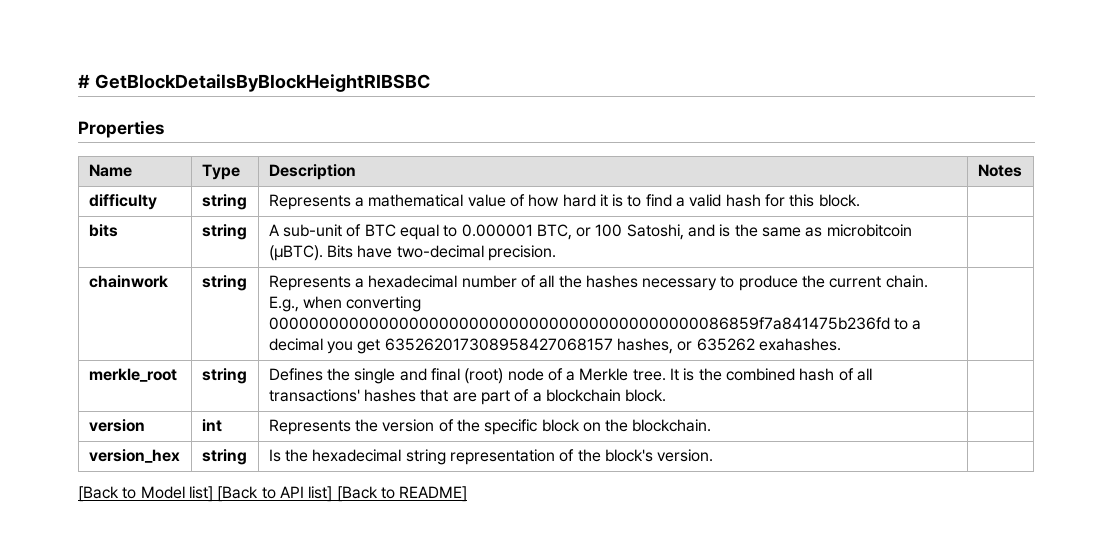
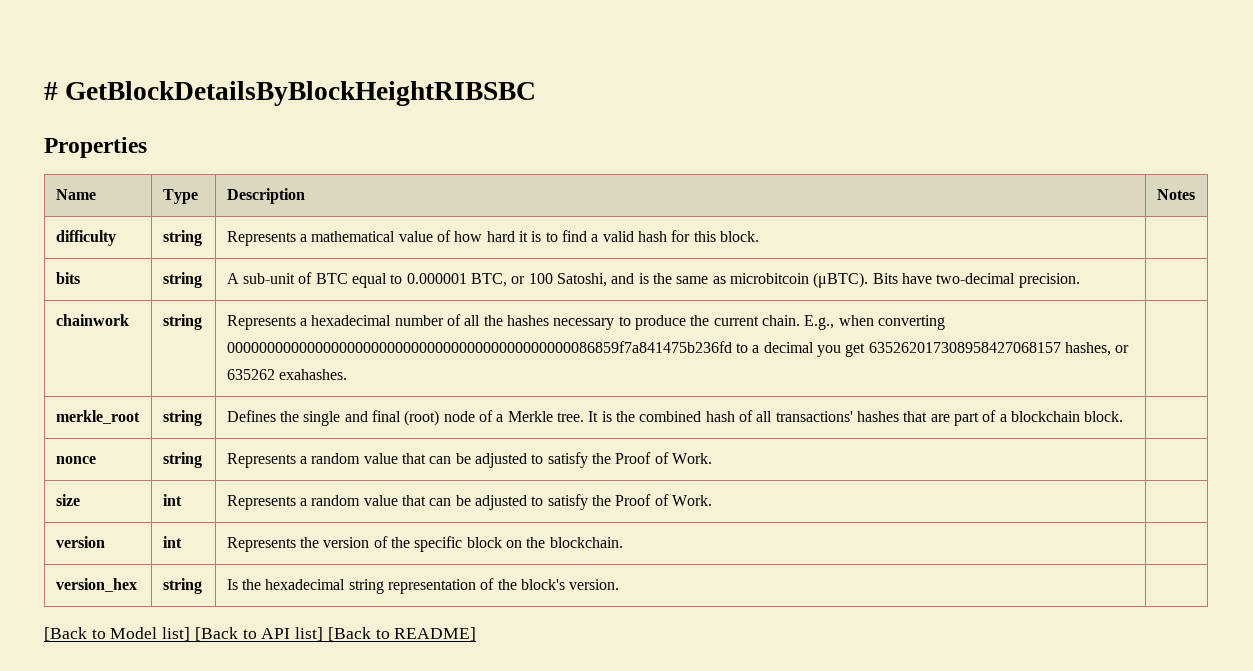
+ nonce | string | Represents a random value that can be adjusted to satisfy the Proof of Work. |
+ size | int | Represents a random value that can be adjusted to satisfy the Proof of Work. |

